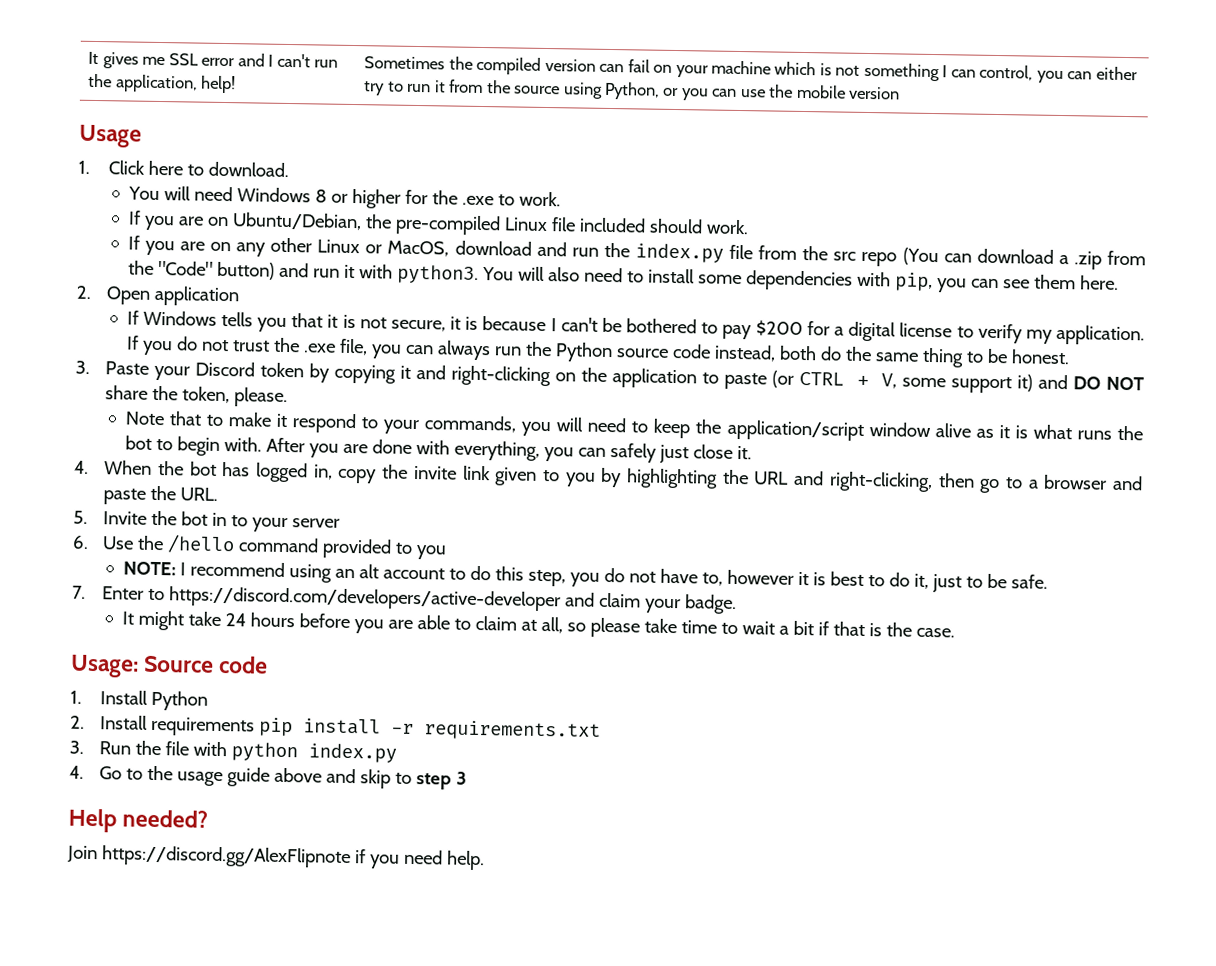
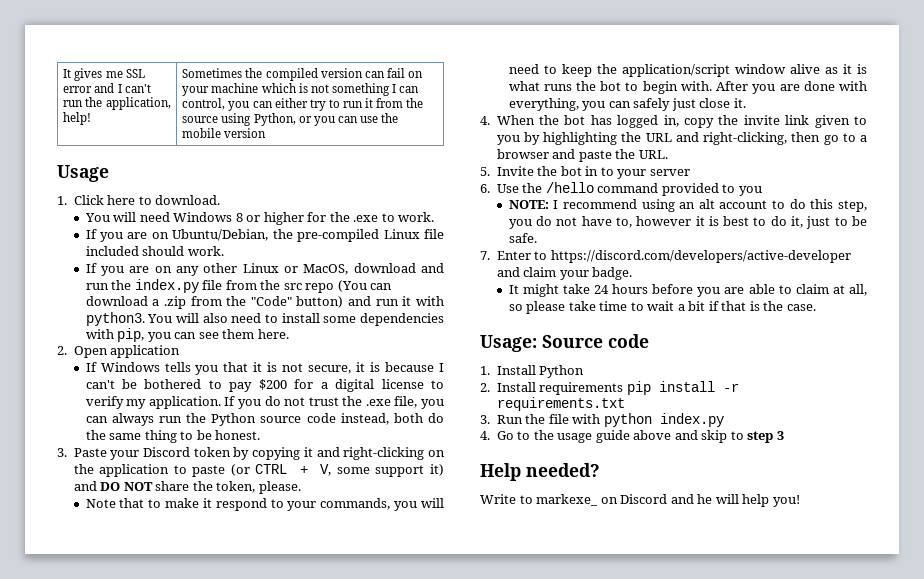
- Join https://discord.gg/AlexFlipnote if you need help.
+ Write to markexe_ on Discord and he will help you!

